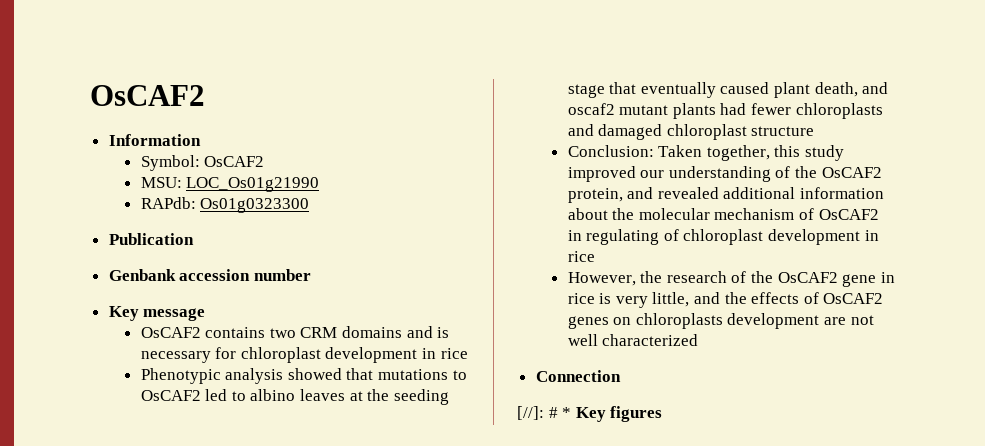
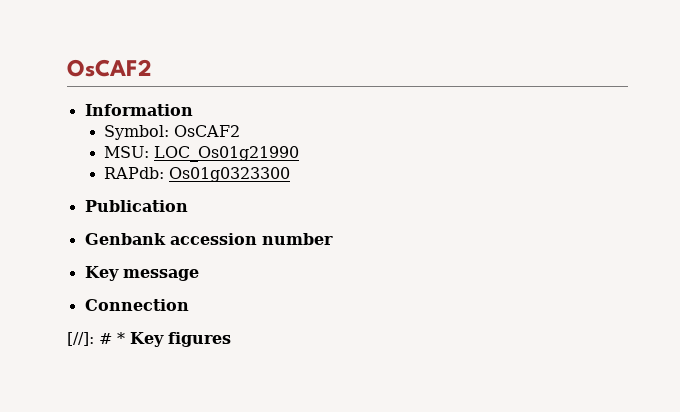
- OsCAF2 contains two CRM domains and is necessary for chloroplast development in rice
- Phenotypic analysis showed that mutations to OsCAF2 led to albino leaves at the seeding stage that eventually caused plant death, and oscaf2 mutant plants had fewer chloroplasts and damaged chloroplast structure
- Conclusion: Taken together, this study improved our understanding of the OsCAF2 protein, and revealed additional information about the molecular mechanism of OsCAF2 in regulating of chloroplast development in rice
- However, the research of the OsCAF2 gene in rice is very little, and the effects of OsCAF2 genes on chloroplasts development are not well characterized

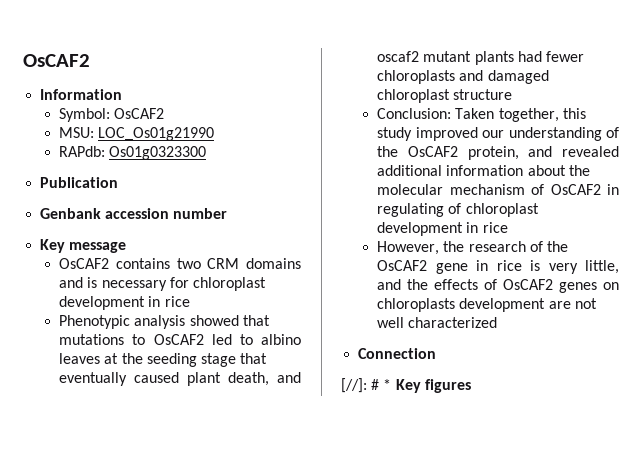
+ OsCAF2 contains two CRM domains and is necessary for chloroplast development in rice
+ Phenotypic analysis showed that mutations to OsCAF2 led to albino leaves at the seeding stage that eventually caused plant death, and oscaf2 mutant plants had fewer chloroplasts and damaged chloroplast structure
+ Conclusion: Taken together, this study improved our understanding of the OsCAF2 protein, and revealed additional information about the molecular mechanism of OsCAF2 in regulating of chloroplast development in rice
+ However, the research of the OsCAF2 gene in rice is very little, and the effects of OsCAF2 genes on chloroplasts development are not well characterized

